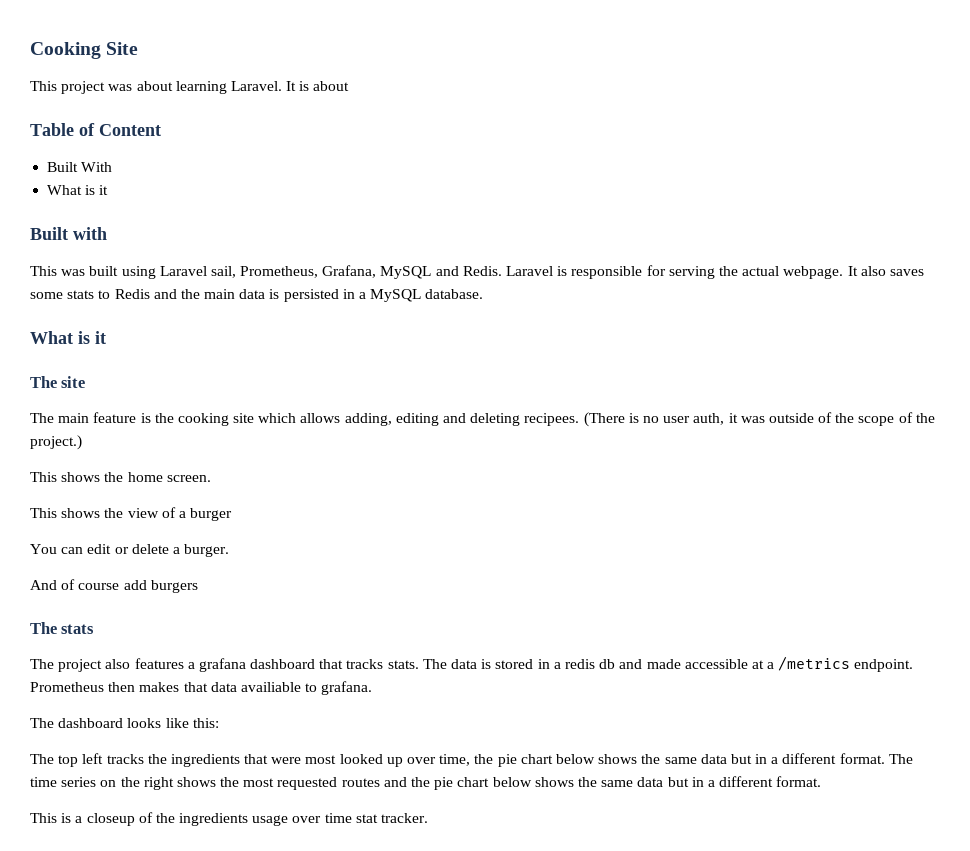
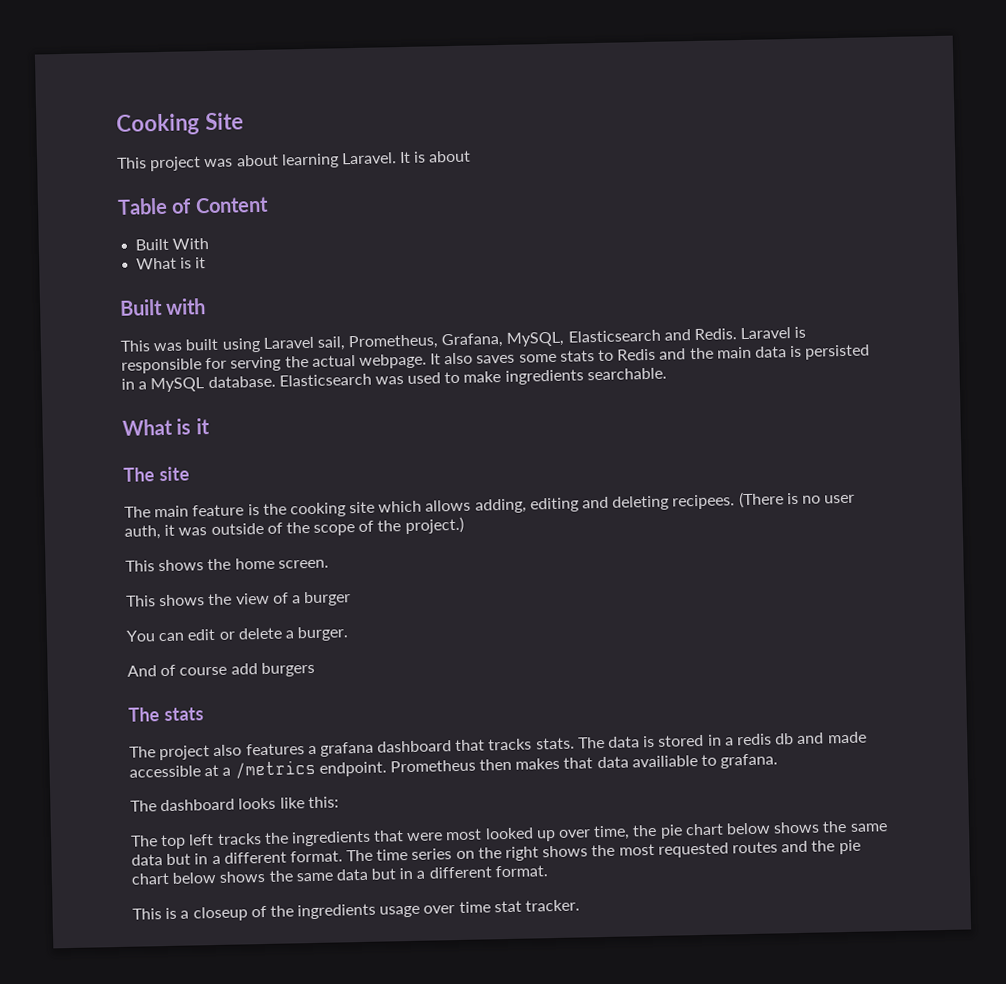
- This was built using Laravel sail, Prometheus, Grafana, MySQL and Redis.
+ This was built using Laravel sail, Prometheus, Grafana, MySQL, Elasticsearch and Redis.
+ Elasticsearch was used to make ingredients searchable.

